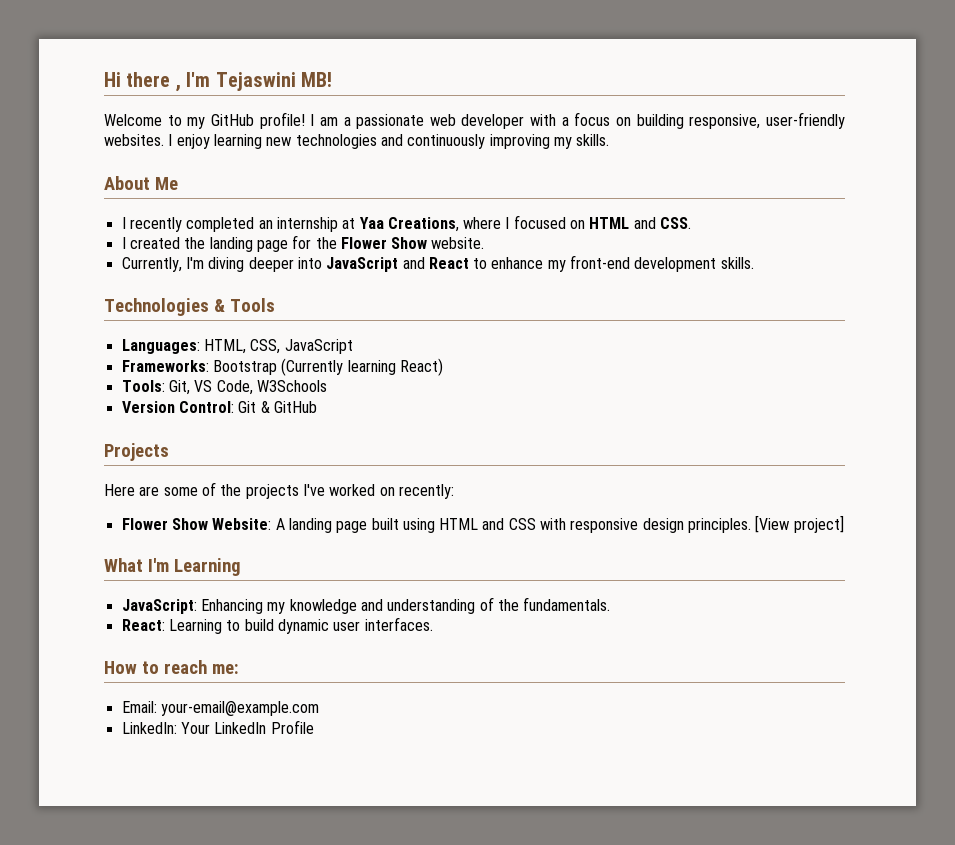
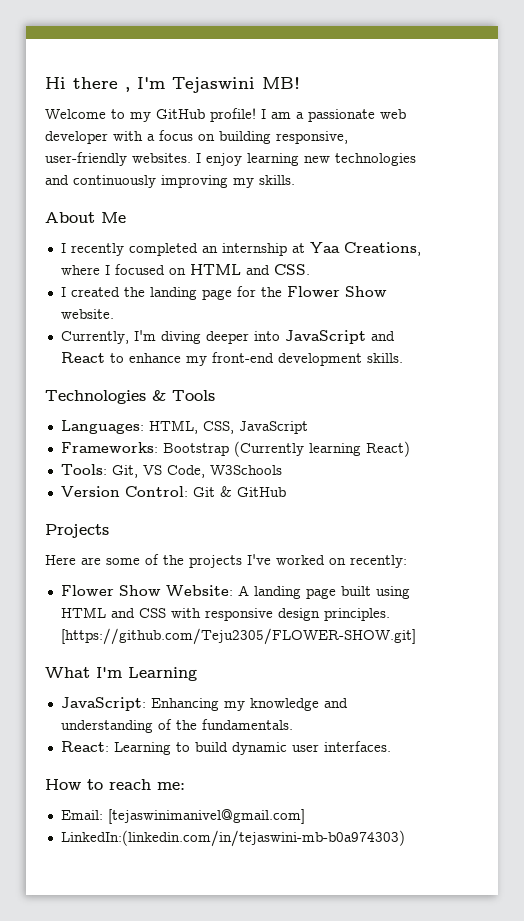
- [View project]
+ [https://github.com/Teju2305/FLOWER-SHOW.git]
- Email: your-email@example.com
- LinkedIn: Your LinkedIn Profile
+ Email: [tejaswinimanivel@gmail.com]
+ LinkedIn:(linkedin.com/in/tejaswini-mb-b0a974303)

